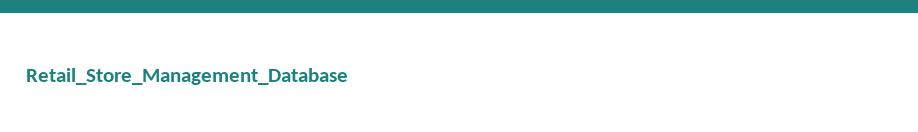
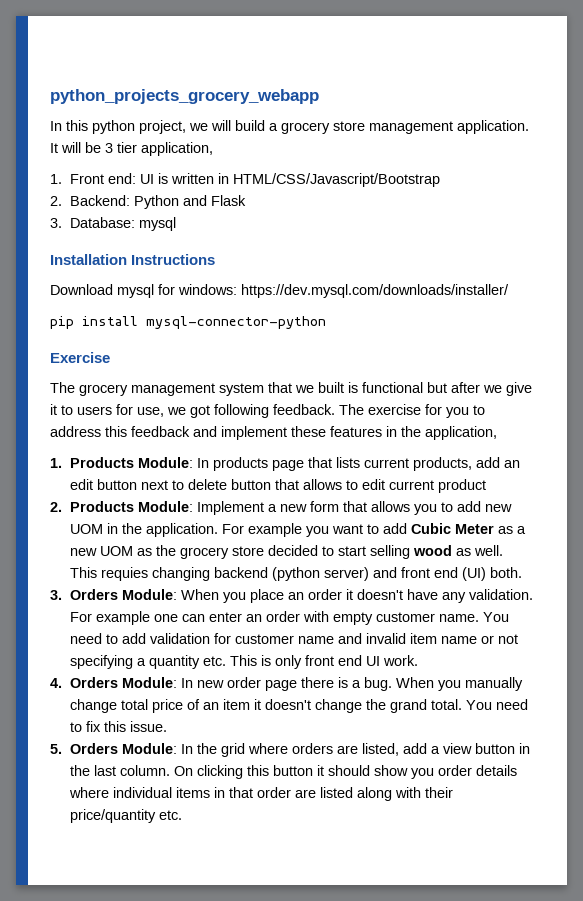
- Retail_Store_Management_Database
+ python_projects_grocery_webapp
+ In this python project, we will build a grocery store management application. It will be 3 tier application,
+ 1. Front end: UI is written in HTML/CSS/Javascript/Bootstrap
+ 2. Backend: Python and Flask
+ 3. Database: mysql
+ Installation Instructions
+ Download mysql for windows: https://dev.mysql.com/downloads/installer/
+ pip install mysql-connector-python
+ Exercise
+ The grocery management system that we built is functional but after we give it to users for use, we got following feedback. The exercise for you to address this feedback and implement these features in the application,
+ 1. Products Module: In products page that lists current products, add an edit button next to delete button that allows to edit current product
+ 2. Products Module: Implement a new form that allows you to add new UOM in the application. For example you want to add Cubic Meter as a new UOM as the grocery store decided to start selling wood as well. This requies changing backend (python server) and front end (UI) both.
+ 3. Orders Module: When you place an order it doesn't have any validation. For example one can enter an order with empty customer name. You need to add validation for customer name and invalid item name or not specifying a quantity etc. This is only front end UI work.
+ 4. Orders Module: In new order page there is a bug. When you manually change total price of an item it doesn't change the grand total. You need to fix this issue.
+ 5. Orders Module: In the grid where orders are listed, add a view button in the last column. On clicking this button it should show you order details where individual items in that order are listed along with their price/quantity etc.

